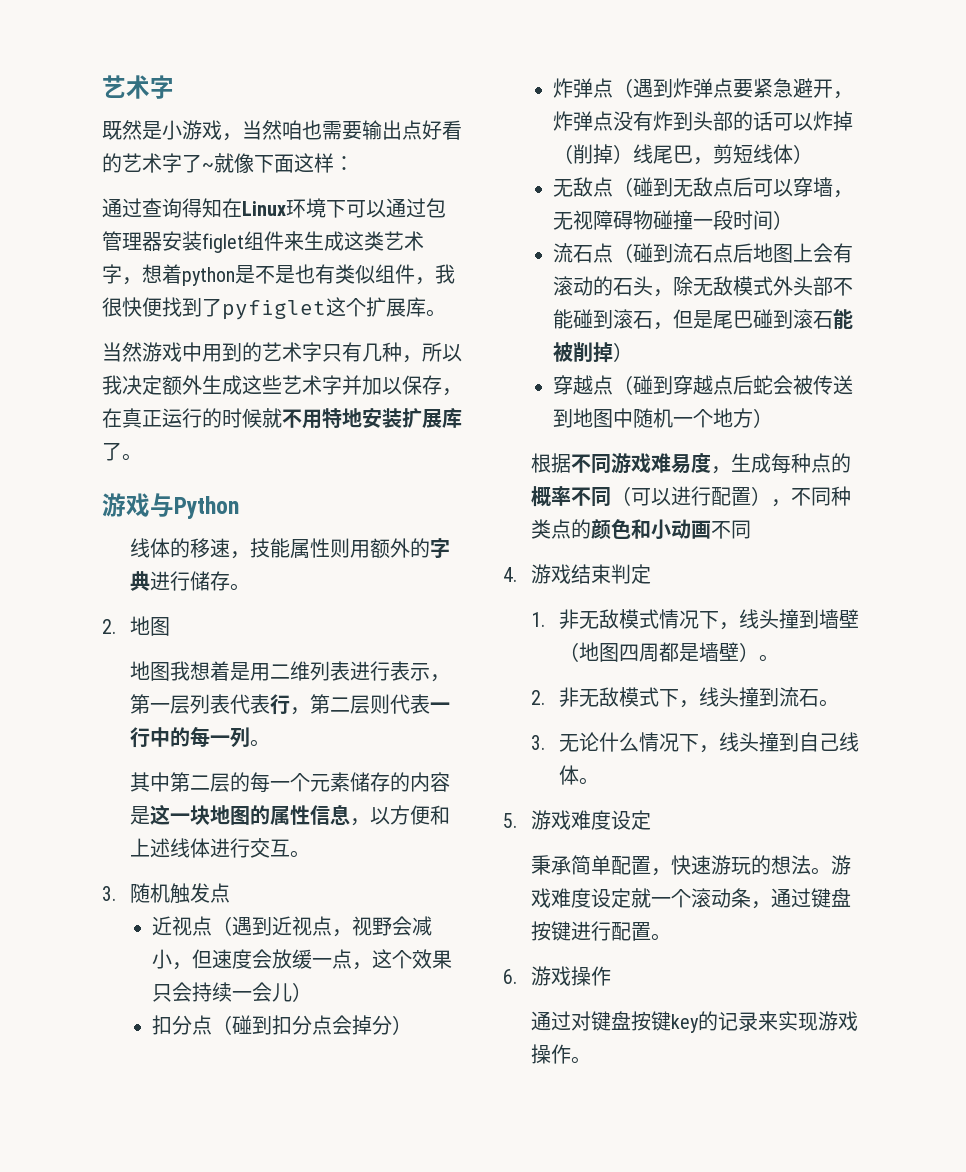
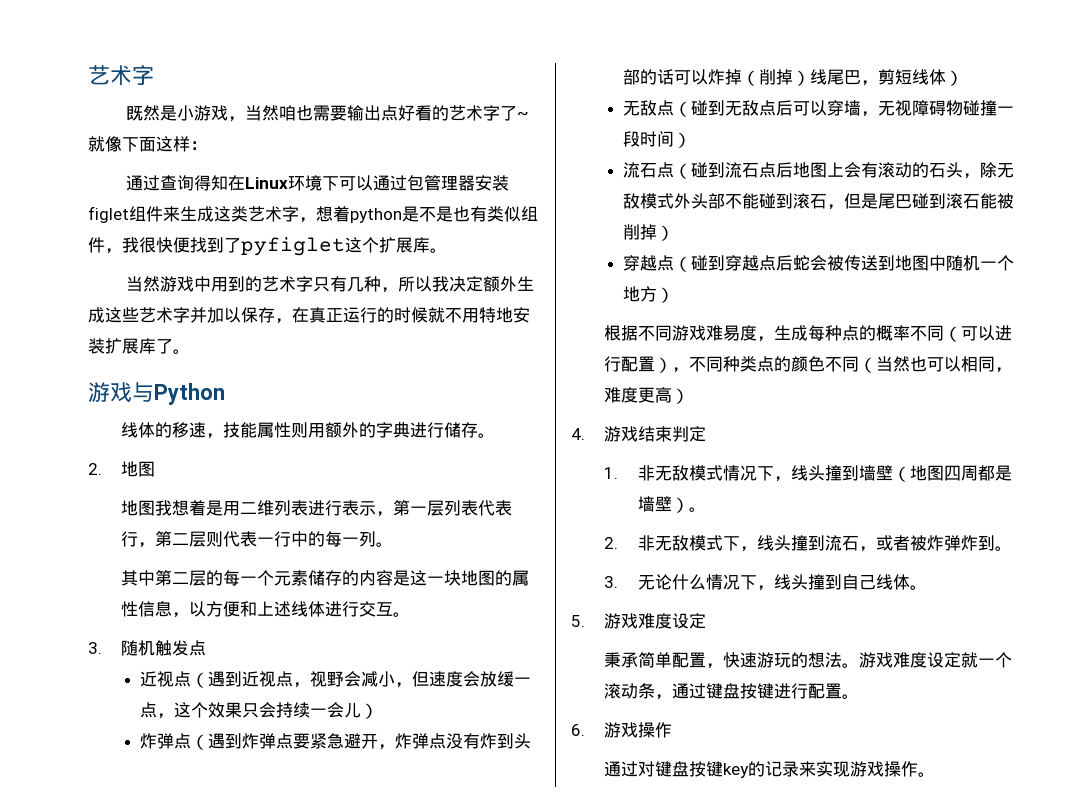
- 扣分点（碰到扣分点会掉分）
- 根据不同游戏难易度，生成每种点的概率不同（可以进行配置），不同种类点的颜色和小动画不同
+ 根据不同游戏难易度，生成每种点的概率不同（可以进行配置），不同种类点的颜色不同（当然也可以相同，难度更高）
- 2.非无敌模式下，线头撞到流石。
+ 2.非无敌模式下，线头撞到流石，或者被炸弹炸到。

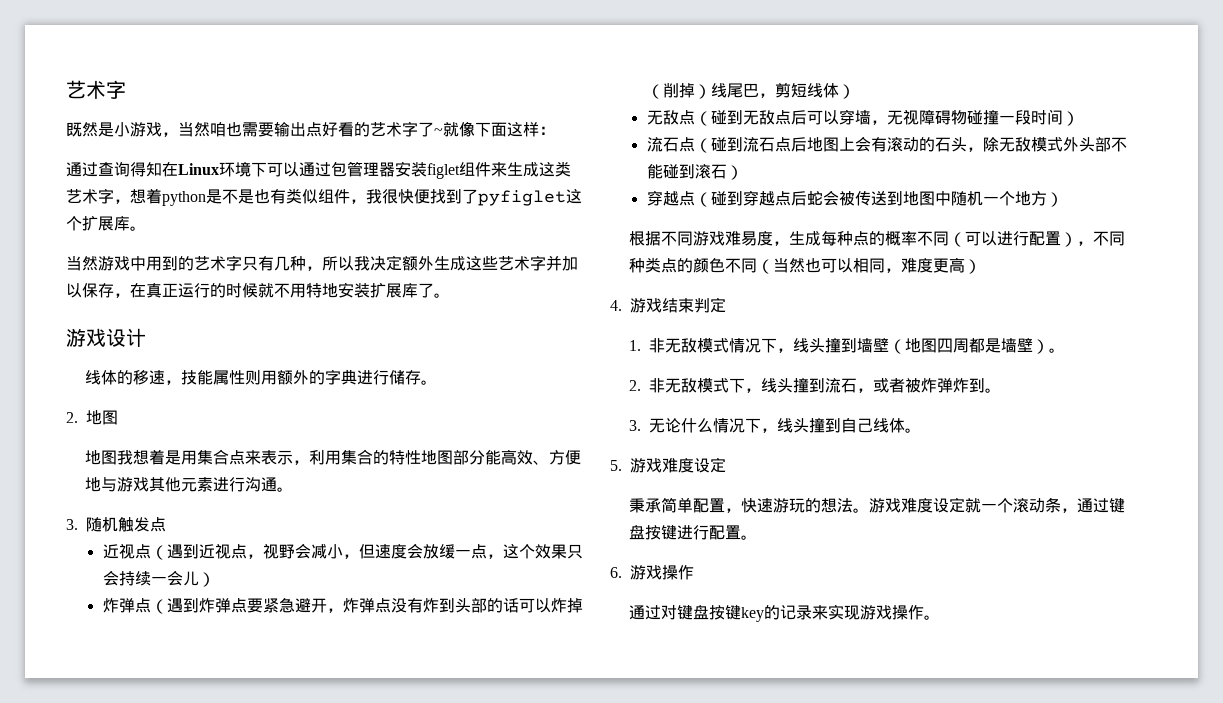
- 游戏与Python
+ 游戏设计
- 地图我想着是用二维列表进行表示，第一层列表代表行，第二层则代表一行中的每一列。
- 其中第二层的每一个元素储存的内容是这一块地图的属性信息，以方便和上述线体进行交互。
+ 地图我想着是用集合点来表示，利用集合的特性地图部分能高效、方便地与游戏其他元素进行沟通。
- 流石点（碰到流石点后地图上会有滚动的石头，除无敌模式外头部不能碰到滚石，但是尾巴碰到滚石能被削掉）
+ 流石点（碰到流石点后地图上会有滚动的石头，除无敌模式外头部不能碰到滚石）

